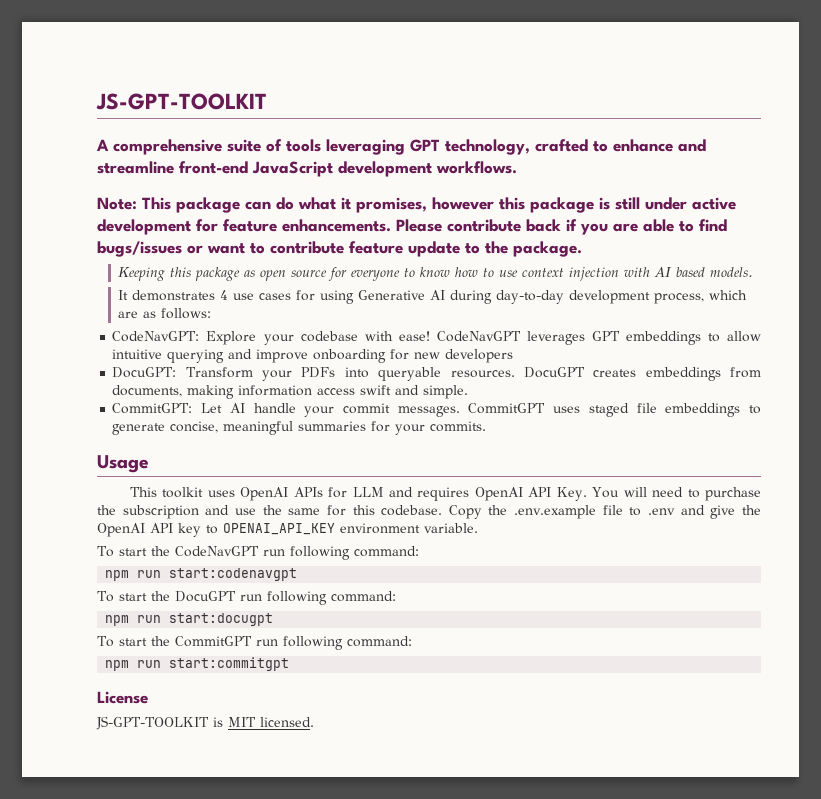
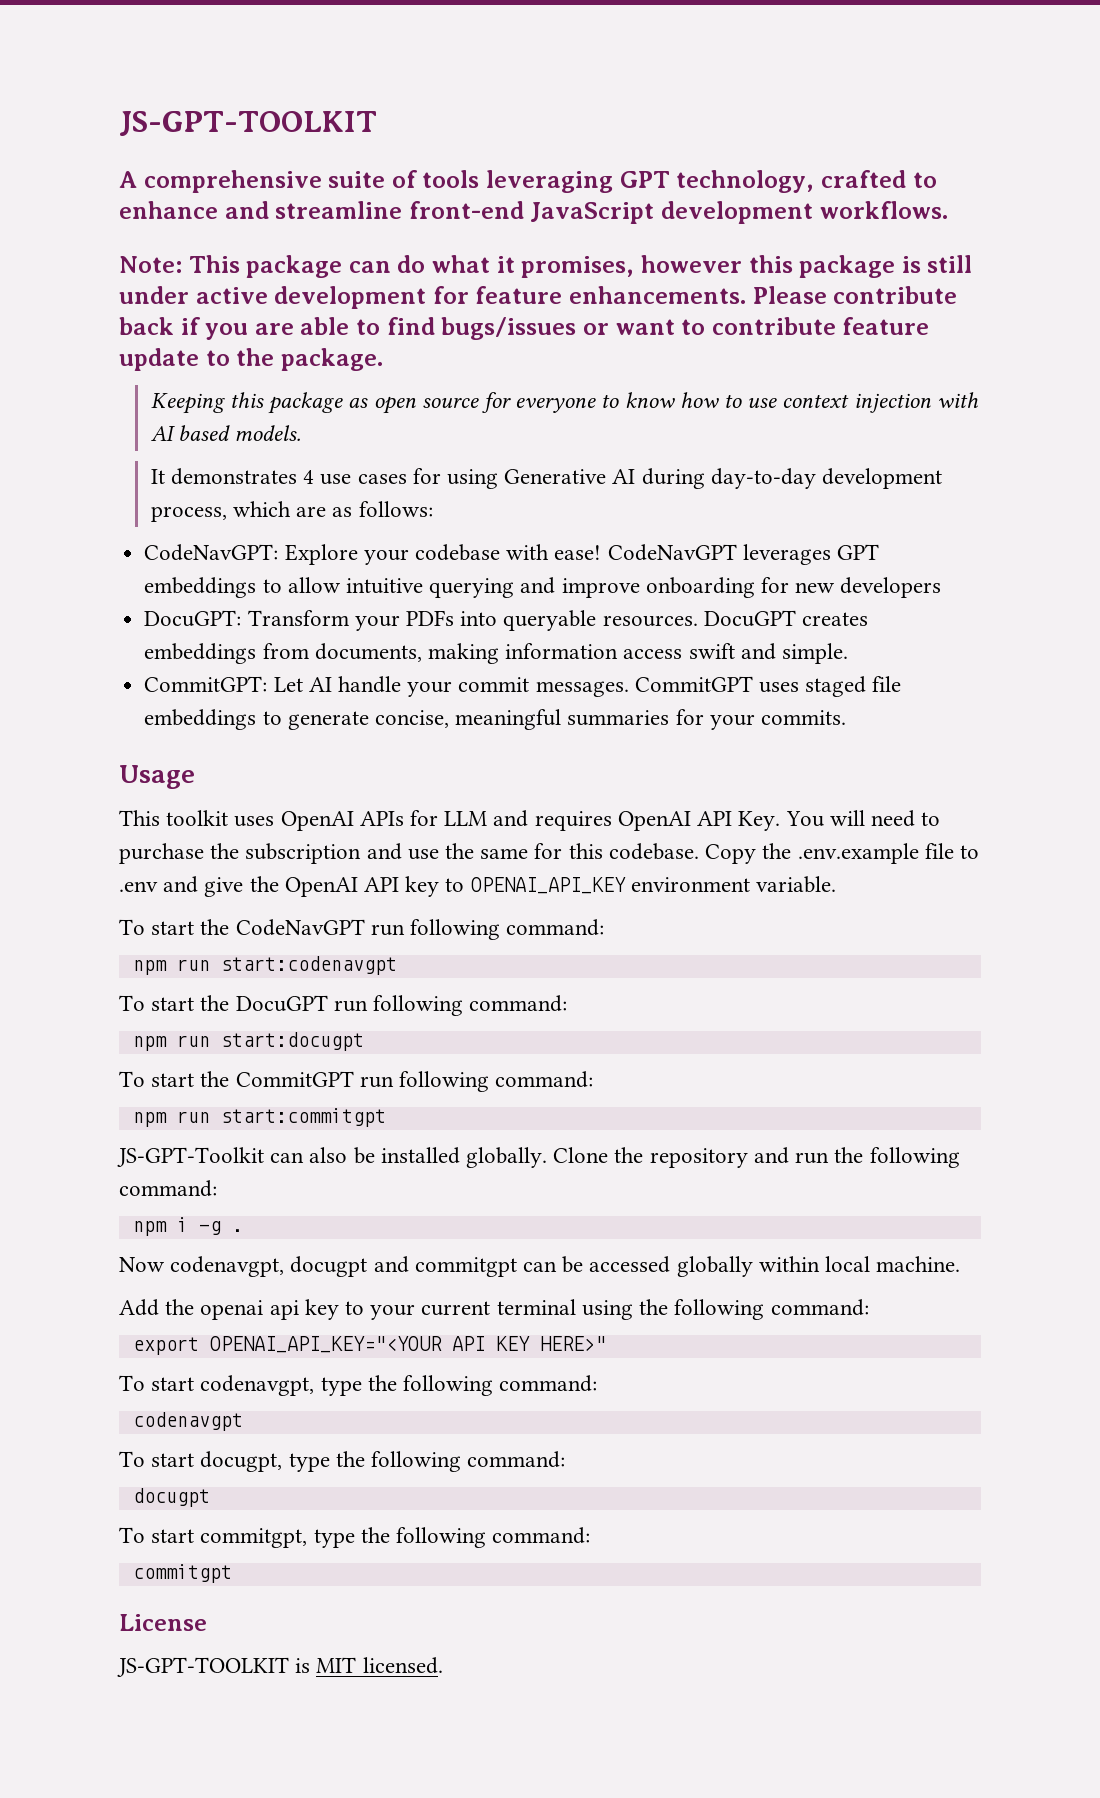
+ JS-GPT-Toolkit can also be installed globally. Clone the repository and run the following command:
+ npm i -g .
+ Now codenavgpt, docugpt and commitgpt can be accessed globally within local machine.
+ Add the openai api key to your current terminal using the following command:
+ export OPENAI_API_KEY="<YOUR API KEY HERE>"
+ To start codenavgpt, type the following command:
+ codenavgpt
+ To start docugpt, type the following command:
+ docugpt
+ To start commitgpt, type the following command:
+ commitgpt

